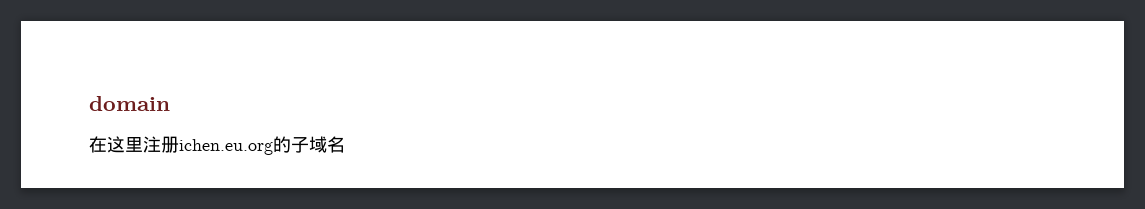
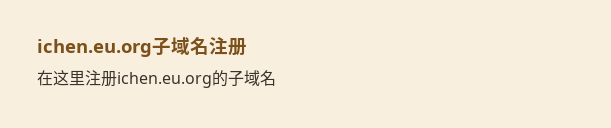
- domain
+ ichen.eu.org子域名注册

